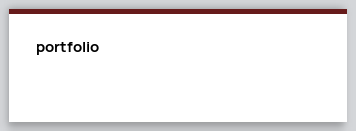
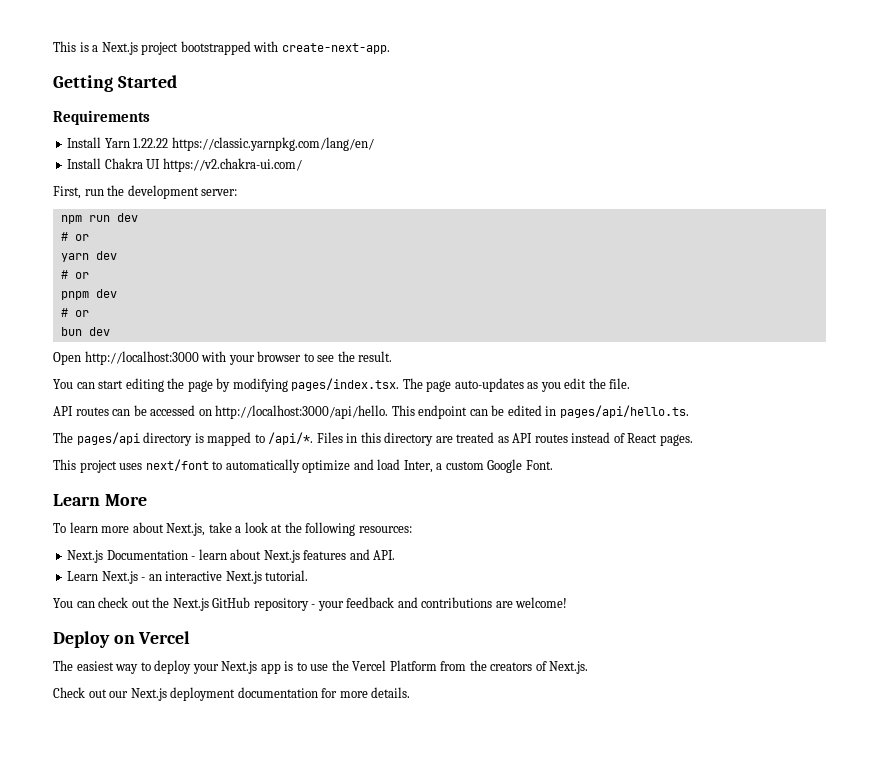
- portfolio
+ This is a Next.js project bootstrapped with create-next-app.
+ Getting Started
+ Requirements
+ Install Yarn 1.22.22 https://classic.yarnpkg.com/lang/en/
+ Install Chakra UI https://v2.chakra-ui.com/
+ First, run the development server:
+ npm run dev
+ # or
+ yarn dev
+ # or
+ pnpm dev
+ # or
+ bun dev
+ Open http://localhost:3000 with your browser to see the result.
+ You can start editing the page by modifying pages/index.tsx. The page auto-updates as you edit the file.
+ API routes can be accessed on http://localhost:3000/api/hello. This endpoint can be edited in pages/api/hello.ts.
+ The pages/api directory is mapped to /api/*. Files in this directory are treated as API routes instead of React pages.
+ This project uses next/font to automatically optimize and load Inter, a custom Google Font.
+ Learn More
+ To learn more about Next.js, take a look at the following resources:
+ Next.js Documentation - learn about Next.js features and API.
+ Learn Next.js - an interactive Next.js tutorial.
+ You can check out the Next.js GitHub repository - your feedback and contributions are welcome!
+ Deploy on Vercel
+ The easiest way to deploy your Next.js app is to use the Vercel Platform from the creators of Next.js.
+ Check out our Next.js deployment documentation for more details.

